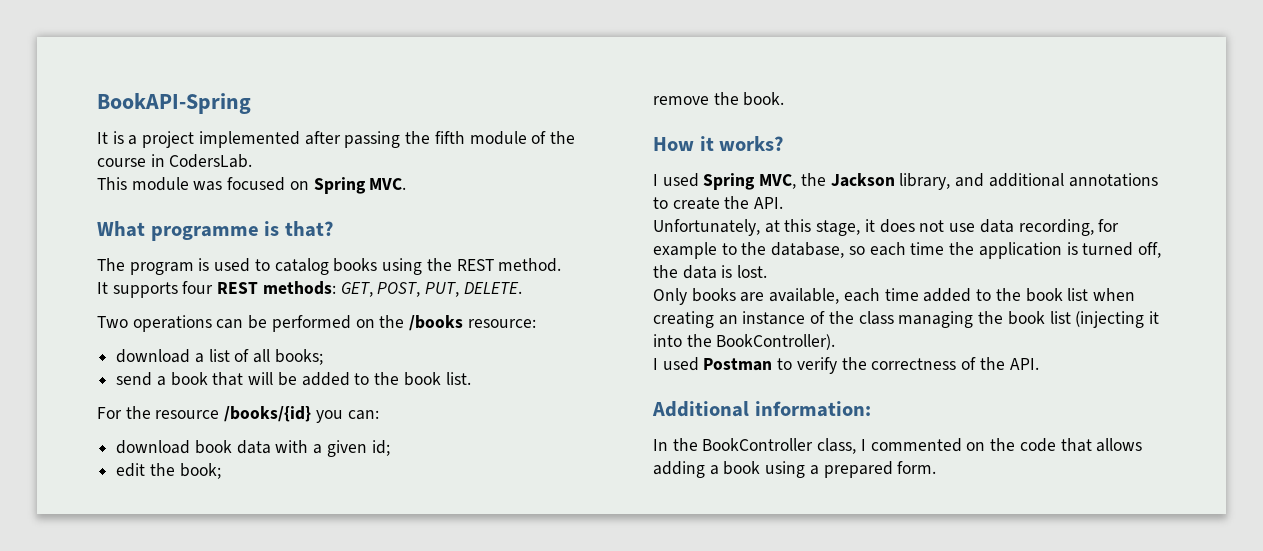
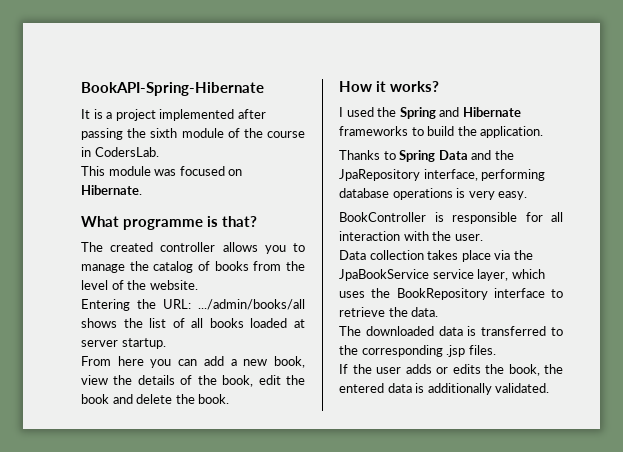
- BookAPI-Spring
+ BookAPI-Spring-Hibernate
- It is a project implemented after passing the fifth module of the course in CodersLab.
+ It is a project implemented after passing the sixth module of the course in CodersLab.
- This module was focused on Spring MVC.
+ This module was focused on Hibernate.
- The program is used to catalog books using the REST method.
- It supports four REST methods: GET, POST, PUT, DELETE.
- Two operations can be performed on the /books resource:
- download a list of all books;
- send a book that will be added to the book list.
- For the resource /books/{id} you can:
- download book data with a given id;
- edit the book;
- remove the book.
+ The created controller allows you to manage the catalog of books from the level of the website.
+ Entering the URL: .../admin/books/all shows the list of all books loaded at server startup.
+ From here you can add a new book, view the details of the book, edit the book and delete the book.
- I used Spring MVC, the Jackson library, and additional annotations to create the API.
- Unfortunately, at this stage, it does not use data recording, for example to the database, so each time the application is turned off, the data is lost.
- Only books are available, each time added to the book list when creating an instance of the class managing the book list (injecting it into the BookController).
- I used Postman to verify the correctness of the API.
- Additional information:
- In the BookController class, I commented on the code that allows adding a book using a prepared form.
+ I used the Spring and Hibernate frameworks to build the application.
+ Thanks to Spring Data and the JpaRepository interface, performing database operations is very easy.
+ BookController is responsible for all interaction with the user.
+ Data collection takes place via the JpaBookService service layer, which uses the BookRepository interface to retrieve the data.
+ The downloaded data is transferred to the corresponding .jsp files.
+ If the user adds or edits the book, the entered data is additionally validated.

